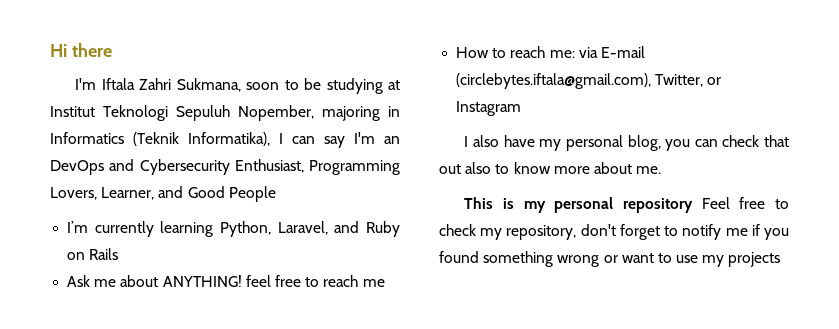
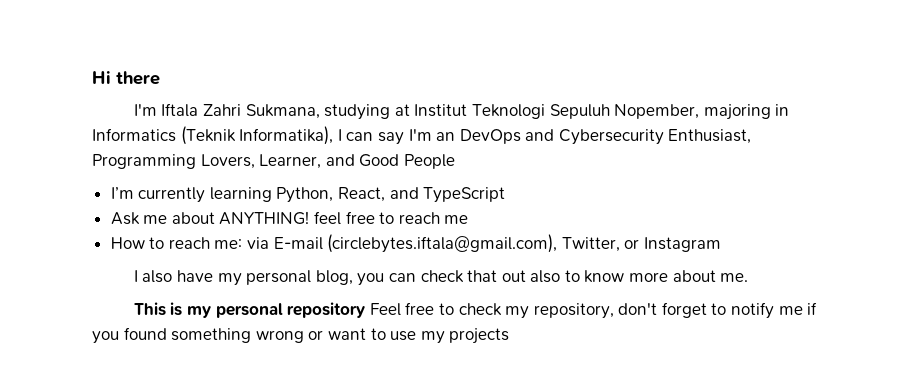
- I'm Iftala Zahri Sukmana, soon to be studying at Institut Teknologi Sepuluh Nopember, majoring in Informatics (Teknik Informatika), I can say I'm an DevOps and Cybersecurity Enthusiast, Programming Lovers, Learner, and Good People
+ I'm Iftala Zahri Sukmana, studying at Institut Teknologi Sepuluh Nopember, majoring in Informatics (Teknik Informatika), I can say I'm an DevOps and Cybersecurity Enthusiast, Programming Lovers, Learner, and Good People
- I’m currently learning Python, Laravel, and Ruby on Rails
+ I’m currently learning Python, React, and TypeScript

